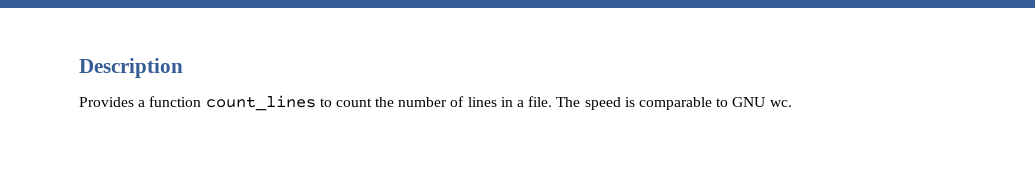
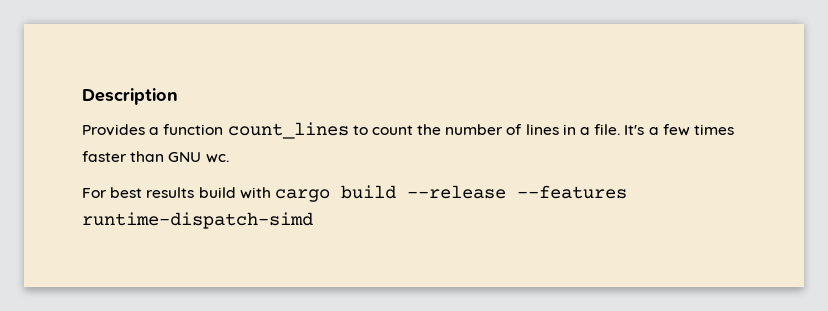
- The speed is comparable to GNU wc.
+ It's a few times faster than GNU wc.
+ For best results build with cargo build --release --features runtime-dispatch-simd

